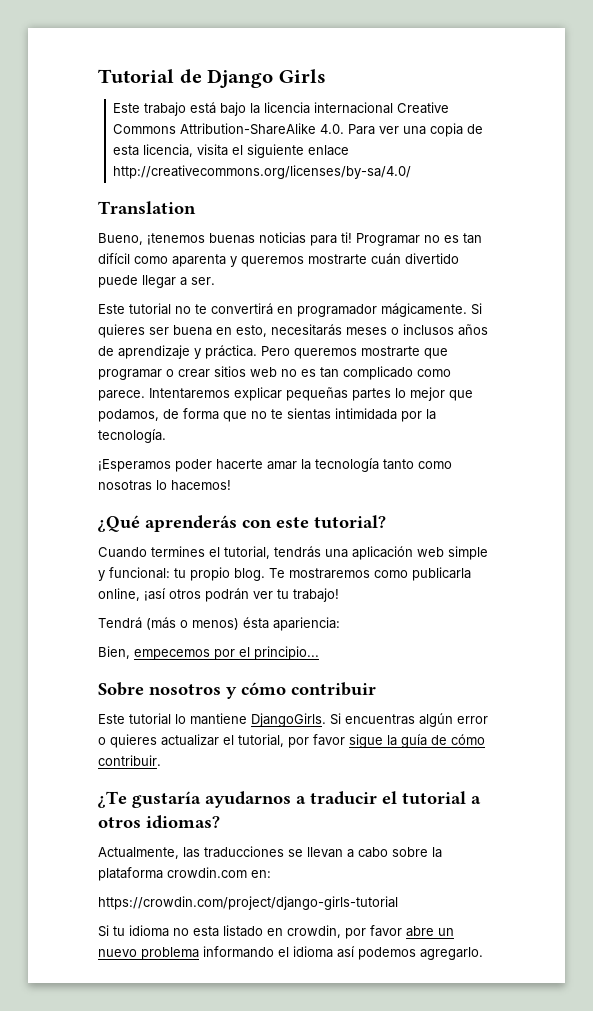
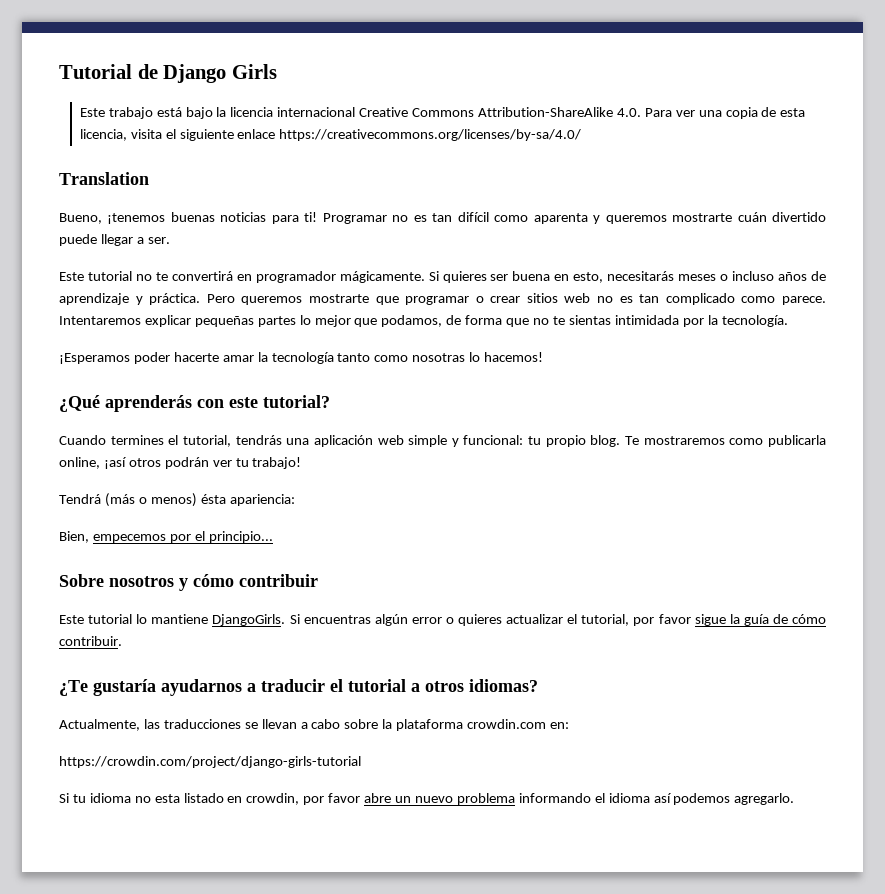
- Este trabajo está bajo la licencia internacional Creative Commons Attribution-ShareAlike 4.0. Para ver una copia de esta licencia, visita el siguiente enlace http://creativecommons.org/licenses/by-sa/4.0/
+ Este trabajo está bajo la licencia internacional Creative Commons Attribution-ShareAlike 4.0. Para ver una copia de esta licencia, visita el siguiente enlace https://creativecommons.org/licenses/by-sa/4.0/
- Si quieres ser buena en esto, necesitarás meses o inclusos años de aprendizaje y práctica.
+ Si quieres ser buena en esto, necesitarás meses o incluso años de aprendizaje y práctica.

